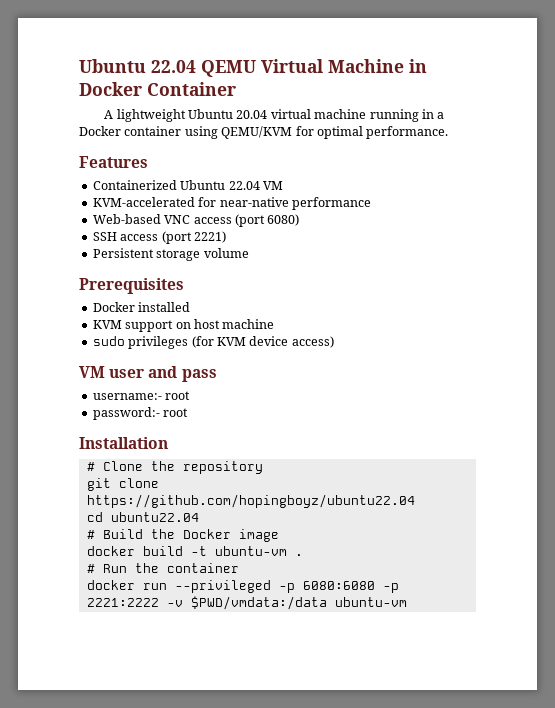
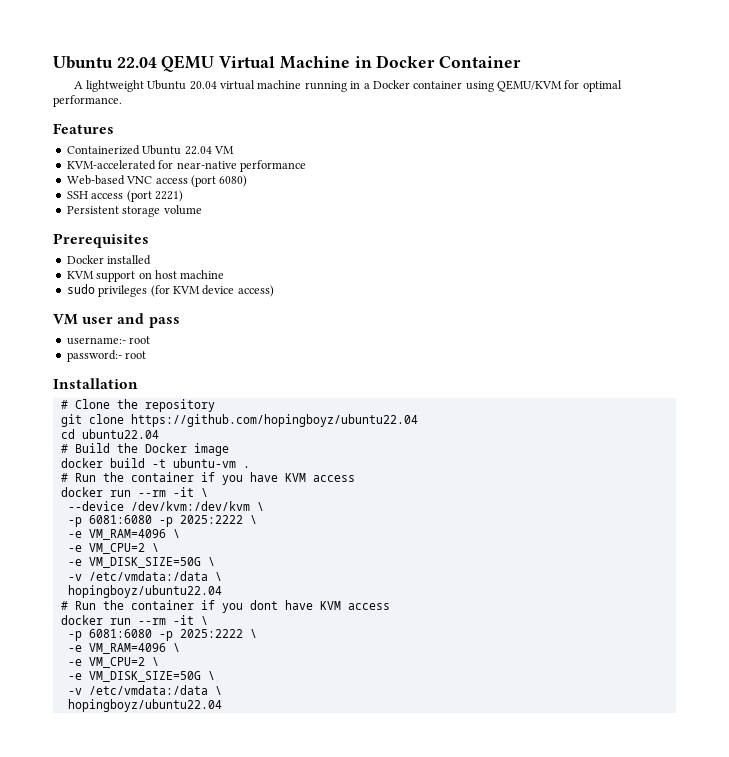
- # Run the container
- docker run --privileged -p 6080:6080 -p 2221:2222 -v $PWD/vmdata:/data ubuntu-vm
+ # Run the container if you have KVM access
+ docker run --rm -it \
+ --device /dev/kvm:/dev/kvm \
+ -p 6081:6080 -p 2025:2222 \
+ -e VM_RAM=4096 \
+ -e VM_CPU=2 \
+ -e VM_DISK_SIZE=50G \
+ -v /etc/vmdata:/data \
+ hopingboyz/ubuntu22.04
+ # Run the container if you dont have KVM access
+ docker run --rm -it \
+ -p 6081:6080 -p 2025:2222 \
+ -e VM_RAM=4096 \
+ -e VM_CPU=2 \
+ -e VM_DISK_SIZE=50G \
+ -v /etc/vmdata:/data \
+ hopingboyz/ubuntu22.04

